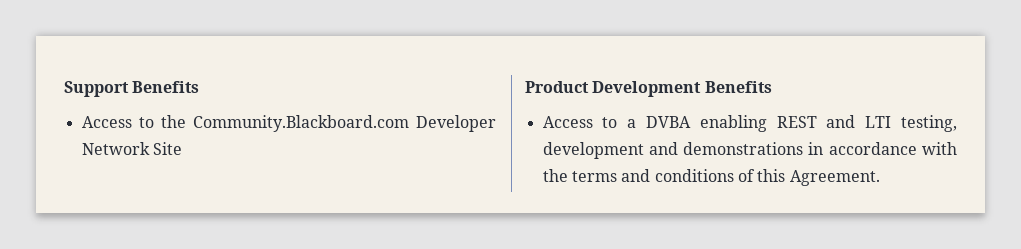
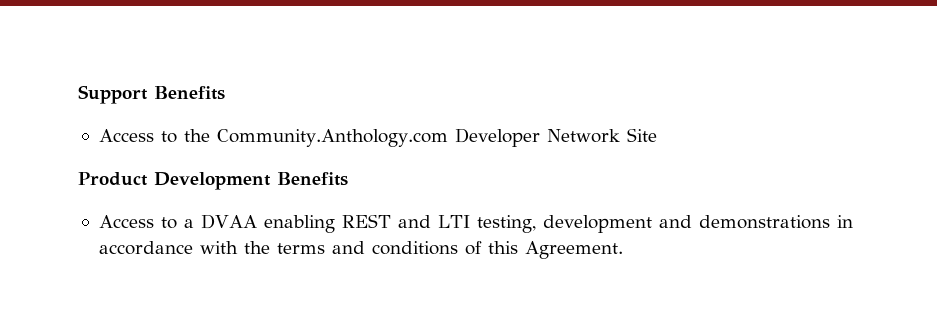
- Access to the Community.Blackboard.com Developer Network Site
+ Access to the Community.Anthology.com Developer Network Site
- Access to a DVBA enabling REST and LTI testing, development and demonstrations in accordance with the terms and conditions of this Agreement.
+ Access to a DVAA enabling REST and LTI testing, development and demonstrations in accordance with the terms and conditions of this Agreement.

